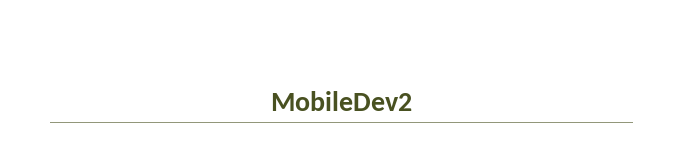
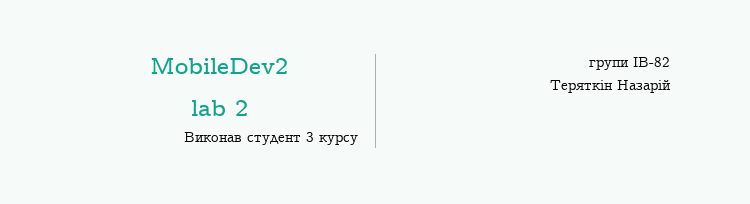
+ lab 2
+ Виконав студент 3 курсу
+ групи ІВ-82
+ Теряткін Назарій

